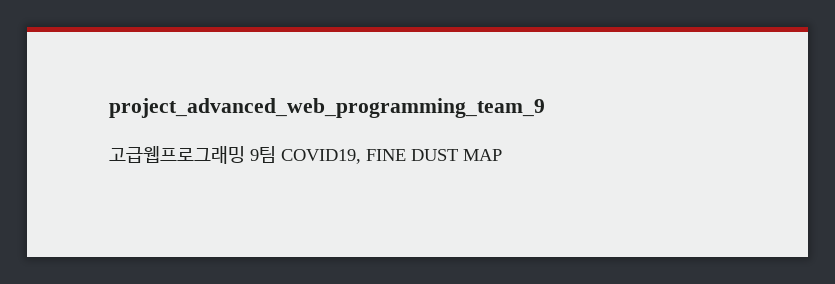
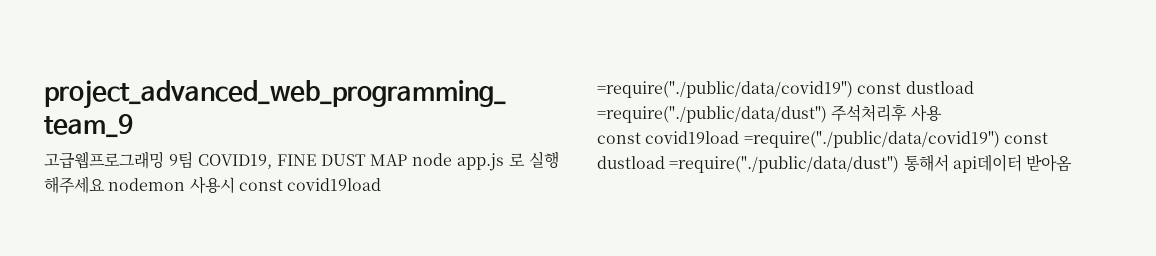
- 고급웹프로그래밍 9팀 COVID19, FINE DUST MAP
+ 고급웹프로그래밍 9팀 COVID19, FINE DUST MAP node app.js 로 실행 해주세요 nodemon 사용시 const covid19load =require("./public/data/covid19") const dustload =require("./public/data/dust") 주석처리후 사용
+ const covid19load =require("./public/data/covid19") const dustload =require("./public/data/dust") 통해서 api데이터 받아옴

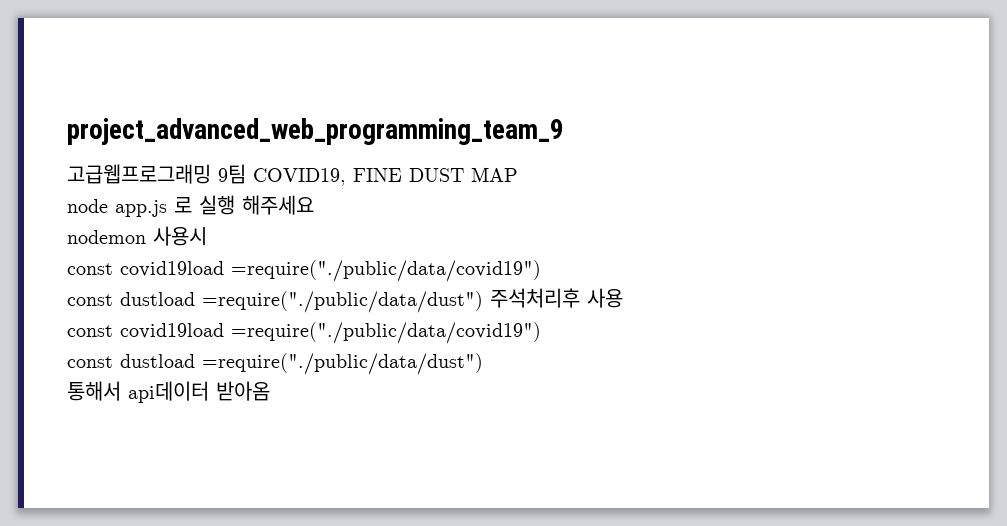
- 고급웹프로그래밍 9팀 COVID19, FINE DUST MAP node app.js 로 실행 해주세요 nodemon 사용시 const covid19load =require("./public/data/covid19") const dustload =require("./public/data/dust") 주석처리후 사용
- const covid19load =require("./public/data/covid19") const dustload =require("./public/data/dust") 통해서 api데이터 받아옴
+ 고급웹프로그래밍 9팀 COVID19, FINE DUST MAP
+ node app.js 로 실행 해주세요
+ nodemon 사용시
+ const covid19load =require("./public/data/covid19")
+ const dustload =require("./public/data/dust") 주석처리후 사용
+ const covid19load =require("./public/data/covid19")
+ const dustload =require("./public/data/dust")
+ 통해서 api데이터 받아옴

